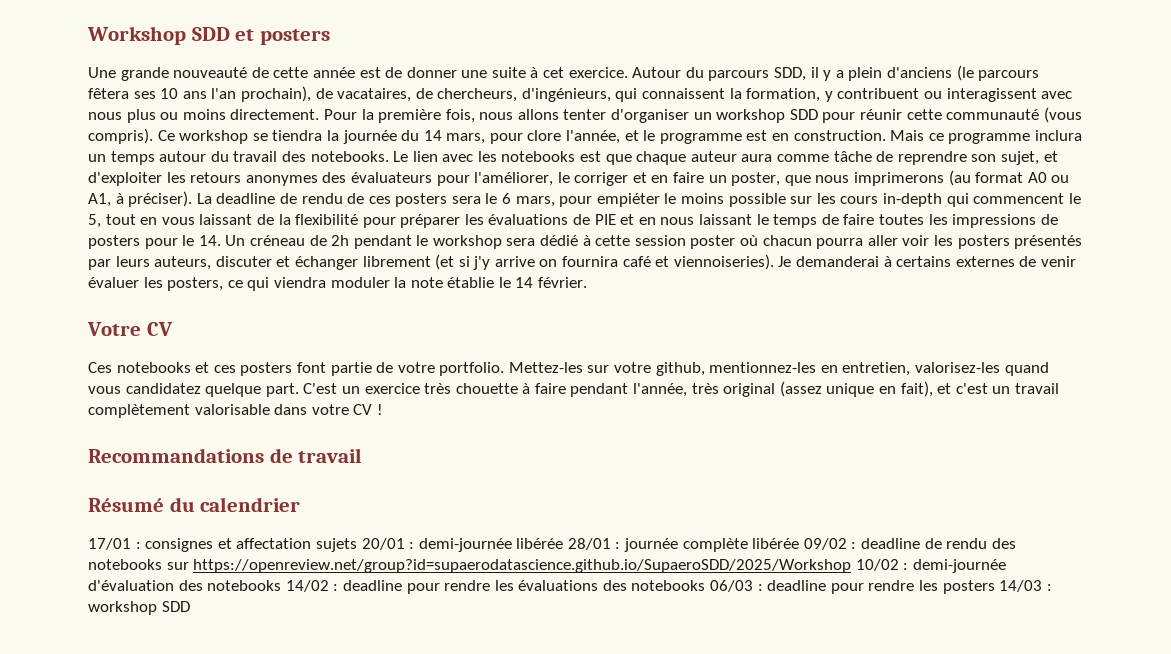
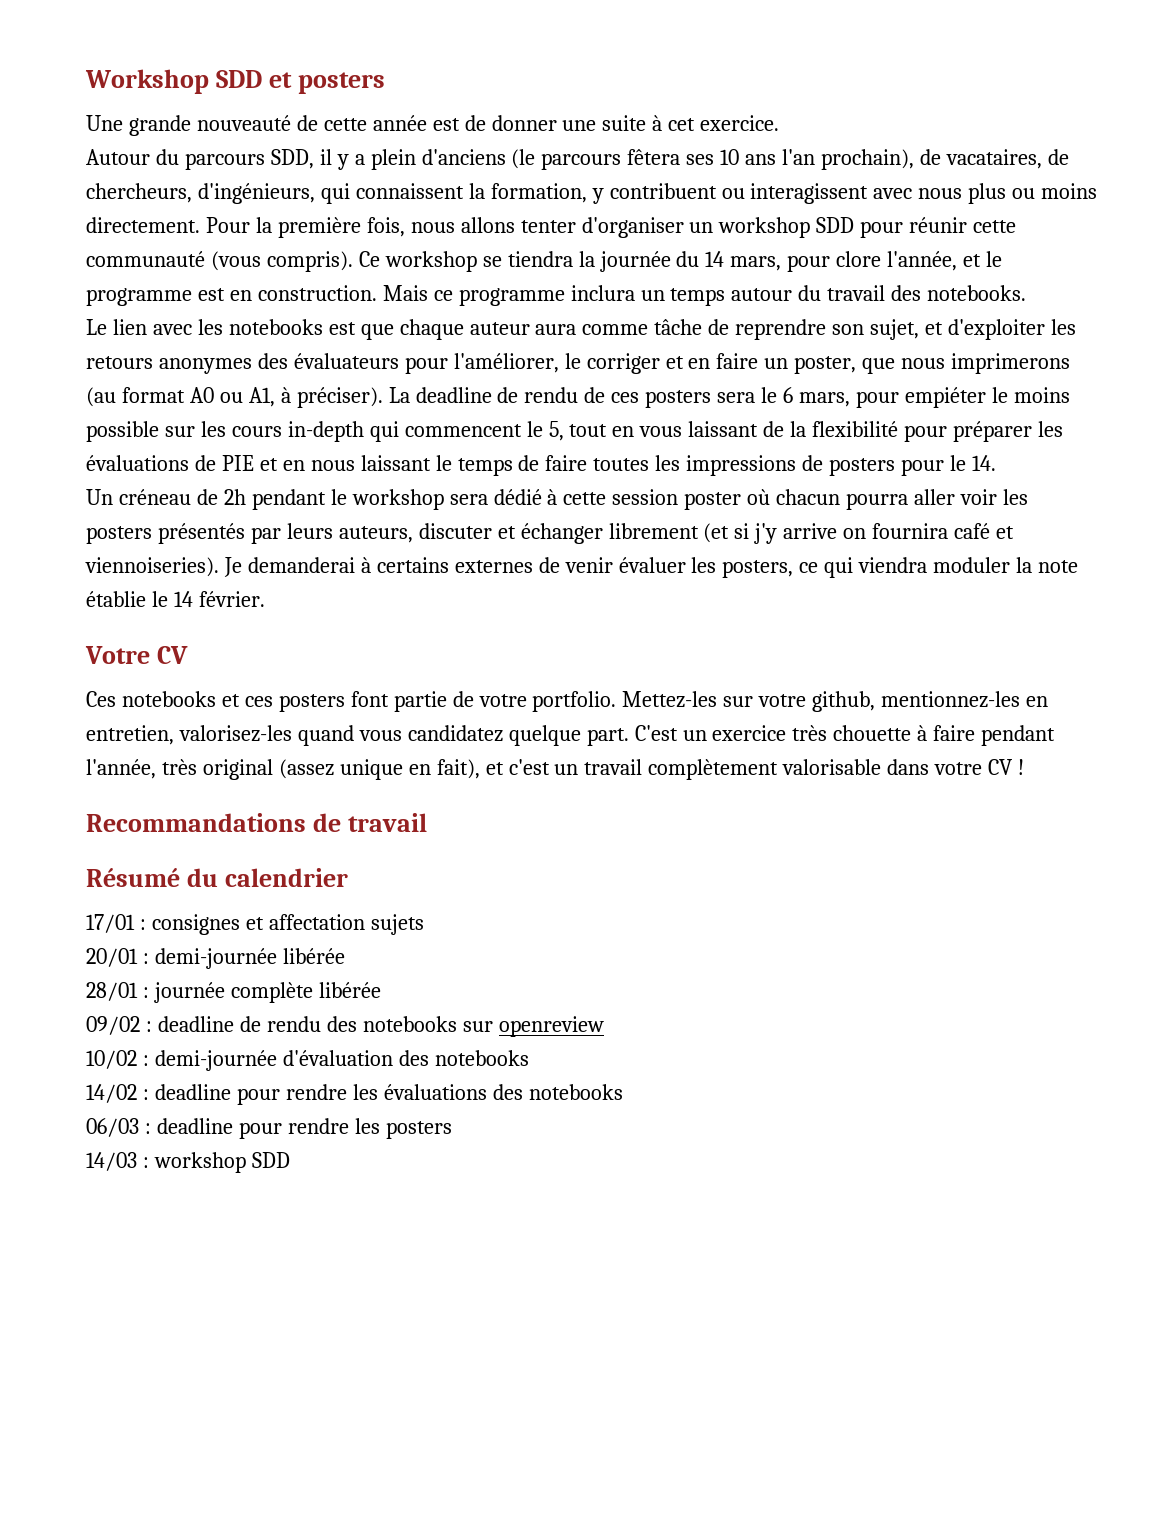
- Une grande nouveauté de cette année est de donner une suite à cet exercice. Autour du parcours SDD, il y a plein d'anciens (le parcours fêtera ses 10 ans l'an prochain), de vacataires, de chercheurs, d'ingénieurs, qui connaissent la formation, y contribuent ou interagissent avec nous plus ou moins directement.
+ Une grande nouveauté de cette année est de donner une suite à cet exercice.
+ Autour du parcours SDD, il y a plein d'anciens (le parcours fêtera ses 10 ans l'an prochain), de vacataires, de chercheurs, d'ingénieurs, qui connaissent la formation, y contribuent ou interagissent avec nous plus ou moins directement.
- Mais ce programme inclura un temps autour du travail des notebooks. Le lien avec les notebooks est que chaque auteur aura comme tâche de reprendre son sujet, et d'exploiter les retours anonymes des évaluateurs pour l'améliorer, le corriger et en faire un poster, que nous imprimerons (au format A0 ou A1, à préciser).
+ Mais ce programme inclura un temps autour du travail des notebooks.
+ Le lien avec les notebooks est que chaque auteur aura comme tâche de reprendre son sujet, et d'exploiter les retours anonymes des évaluateurs pour l'améliorer, le corriger et en faire un poster, que nous imprimerons (au format A0 ou A1, à préciser).
- La deadline de rendu de ces posters sera le 6 mars, pour empiéter le moins possible sur les cours in-depth qui commencent le 5, tout en vous laissant de la flexibilité pour préparer les évaluations de PIE et en nous laissant le temps de faire toutes les impressions de posters pour le 14. Un créneau de 2h pendant le workshop sera dédié à cette session poster où chacun pourra aller voir les posters présentés par leurs auteurs, discuter et échanger librement (et si j'y arrive on fournira café et viennoiseries).
+ La deadline de rendu de ces posters sera le 6 mars, pour empiéter le moins possible sur les cours in-depth qui commencent le 5, tout en vous laissant de la flexibilité pour préparer les évaluations de PIE et en nous laissant le temps de faire toutes les impressions de posters pour le 14.
+ Un créneau de 2h pendant le workshop sera dédié à cette session poster où chacun pourra aller voir les posters présentés par leurs auteurs, discuter et échanger librement (et si j'y arrive on fournira café et viennoiseries).
- 17/01 : consignes et affectation sujets 20/01 : demi-journée libérée 28/01 : journée complète libérée 09/02 : deadline de rendu des notebooks sur https://openreview.net/group?id=supaerodatascience.github.io/SupaeroSDD/2025/Workshop 10/02 : demi-journée d'évaluation des notebooks 14/02 : deadline pour rendre les évaluations des notebooks 06/03 : deadline pour rendre les posters 14/03 : workshop SDD
+ 17/01 : consignes et affectation sujets
+ 20/01 : demi-journée libérée
+ 28/01 : journée complète libérée
+ 09/02 : deadline de rendu des notebooks sur openreview
+ 10/02 : demi-journée d'évaluation des notebooks
+ 14/02 : deadline pour rendre les évaluations des notebooks
+ 06/03 : deadline pour rendre les posters
+ 14/03 : workshop SDD

